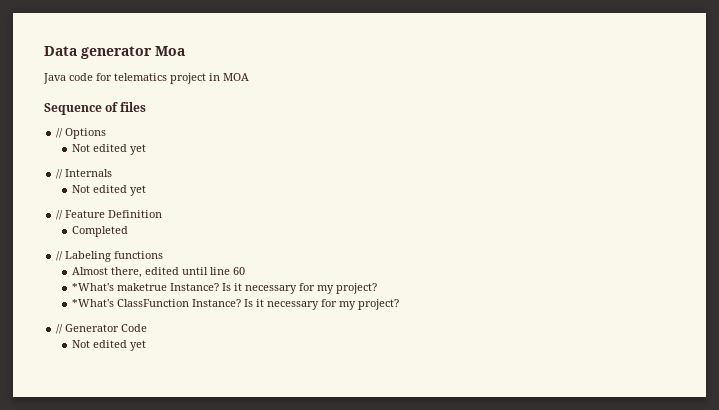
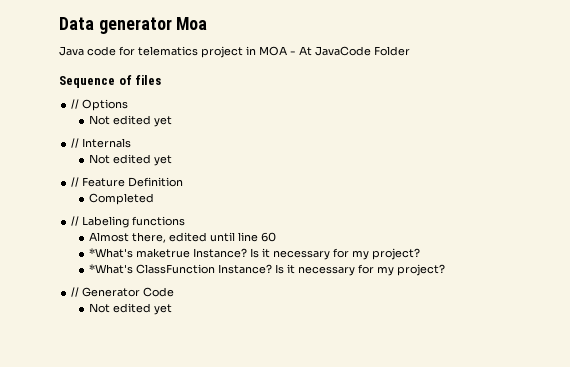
- Java code for telematics project in MOA
+ Java code for telematics project in MOA - At JavaCode Folder

